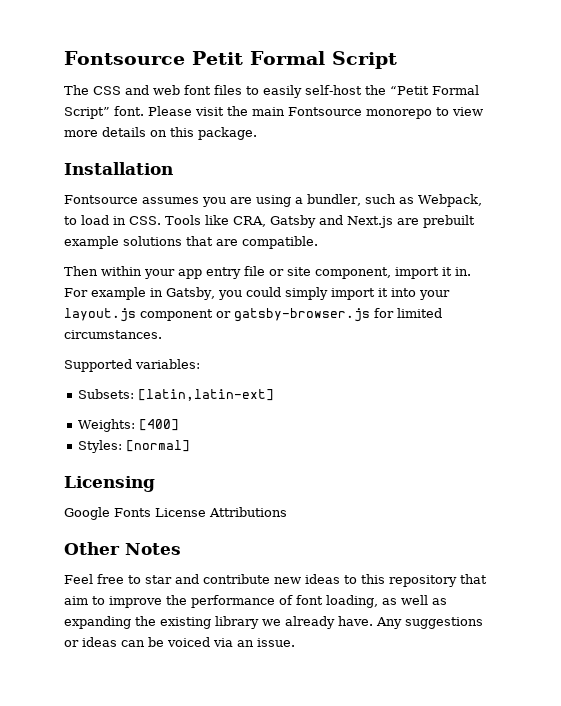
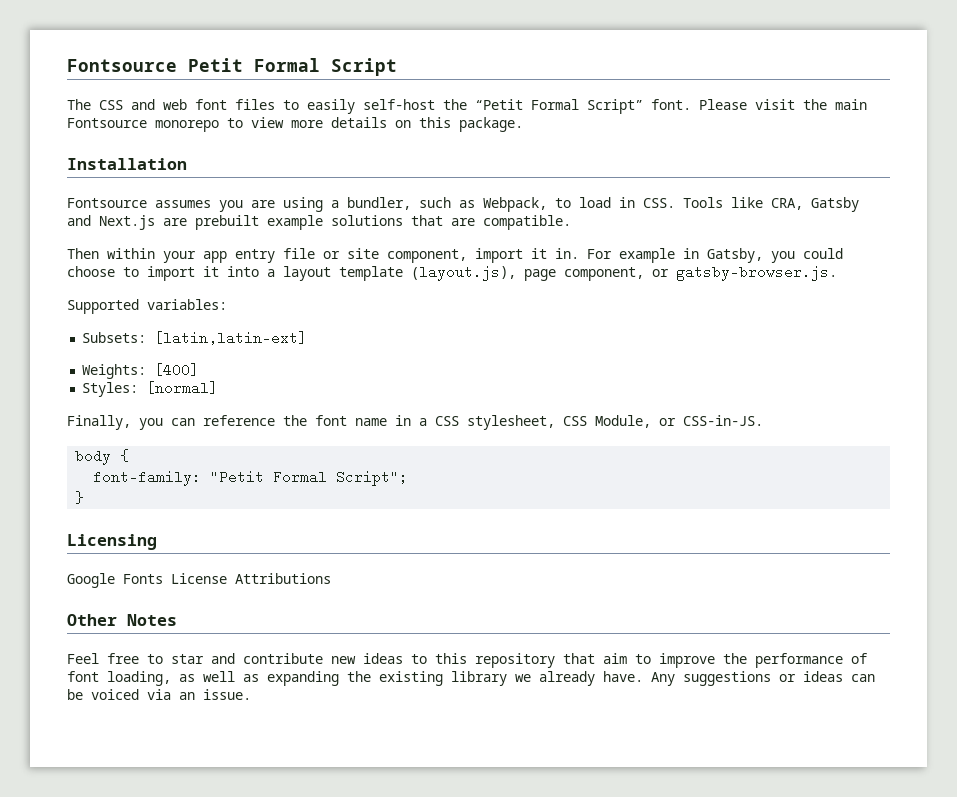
- For example in Gatsby, you could simply import it into your layout.js component or gatsby-browser.js for limited circumstances.
+ For example in Gatsby, you could choose to import it into a layout template (layout.js), page component, or gatsby-browser.js.
+ Finally, you can reference the font name in a CSS stylesheet, CSS Module, or CSS-in-JS.
+ body {
+ font-family: "Petit Formal Script";
+ }

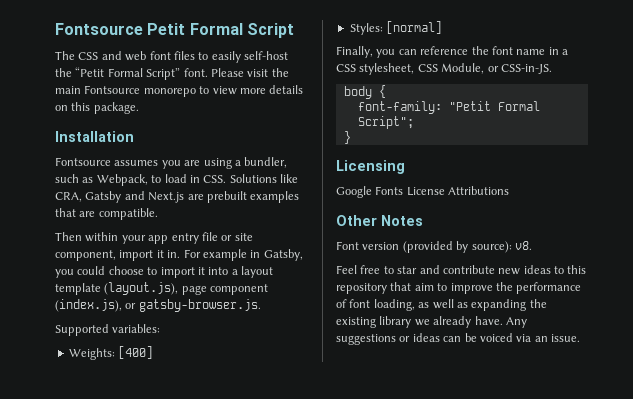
- Fontsource assumes you are using a bundler, such as Webpack, to load in CSS. Tools like CRA, Gatsby and Next.js are prebuilt example solutions that are compatible.
+ Fontsource assumes you are using a bundler, such as Webpack, to load in CSS. Solutions like CRA, Gatsby and Next.js are prebuilt examples that are compatible.
- For example in Gatsby, you could choose to import it into a layout template (layout.js), page component, or gatsby-browser.js.
+ For example in Gatsby, you could choose to import it into a layout template (layout.js), page component (index.js), or gatsby-browser.js.
- Subsets: [latin,latin-ext]
+ Font version (provided by source): v8.

